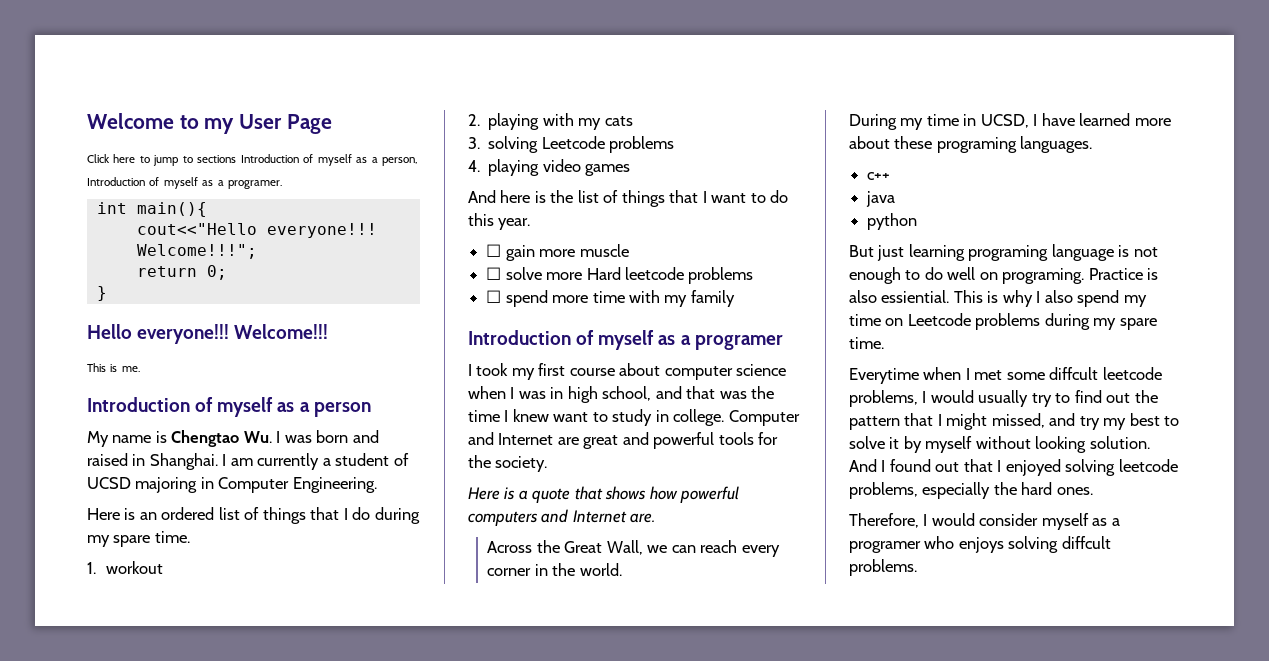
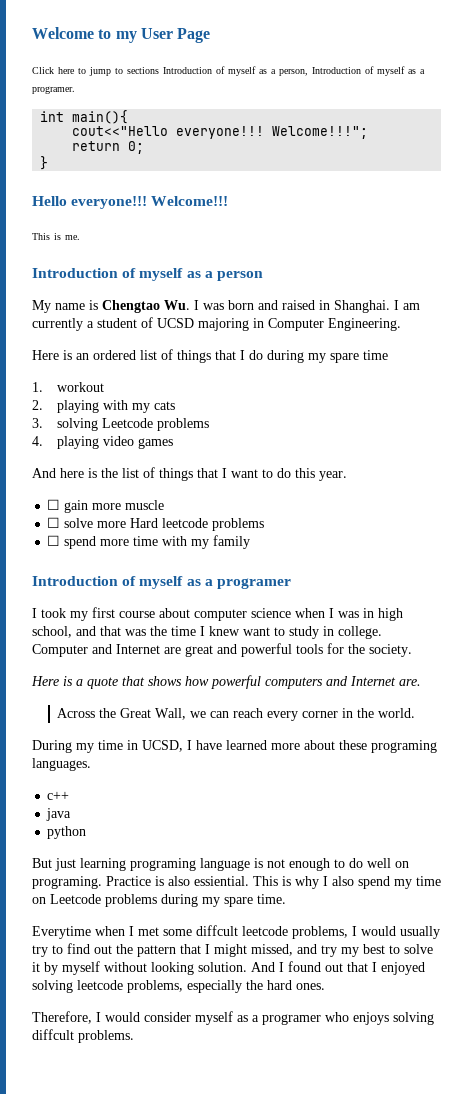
- Here is an ordered list of things that I do during my spare time.
+ Here is an ordered list of things that I do during my spare time

